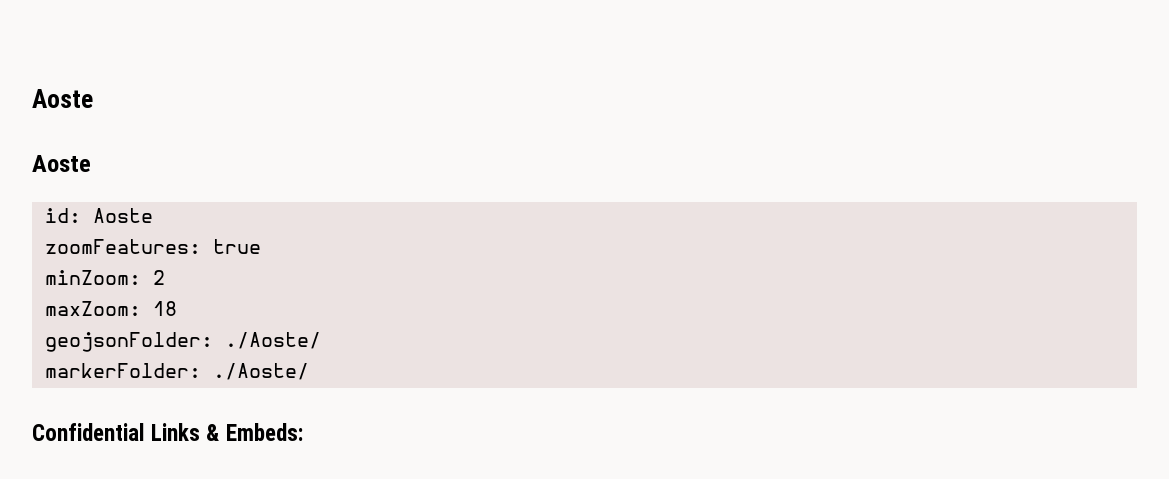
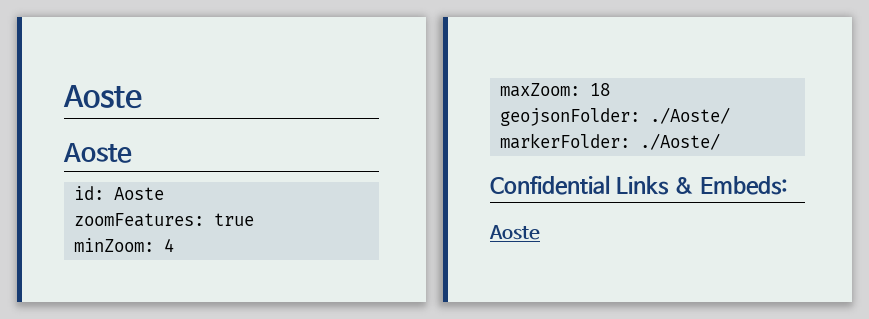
- minZoom: 2
+ minZoom: 4
  Confidential Links & Embeds:
+ Aoste

